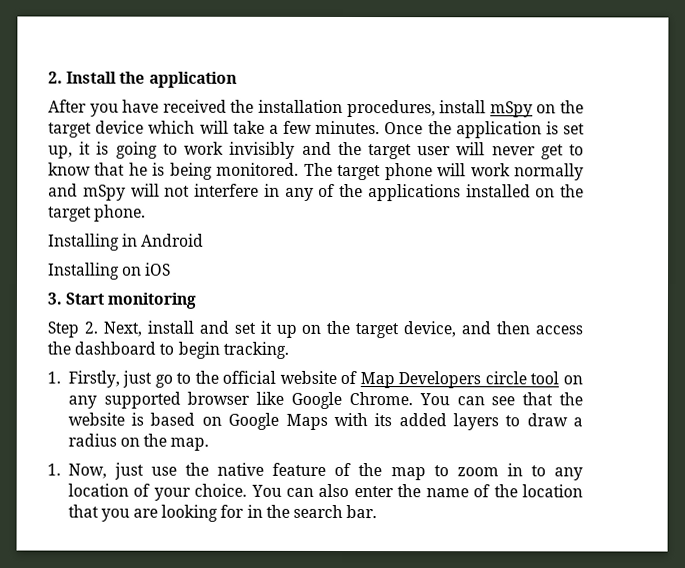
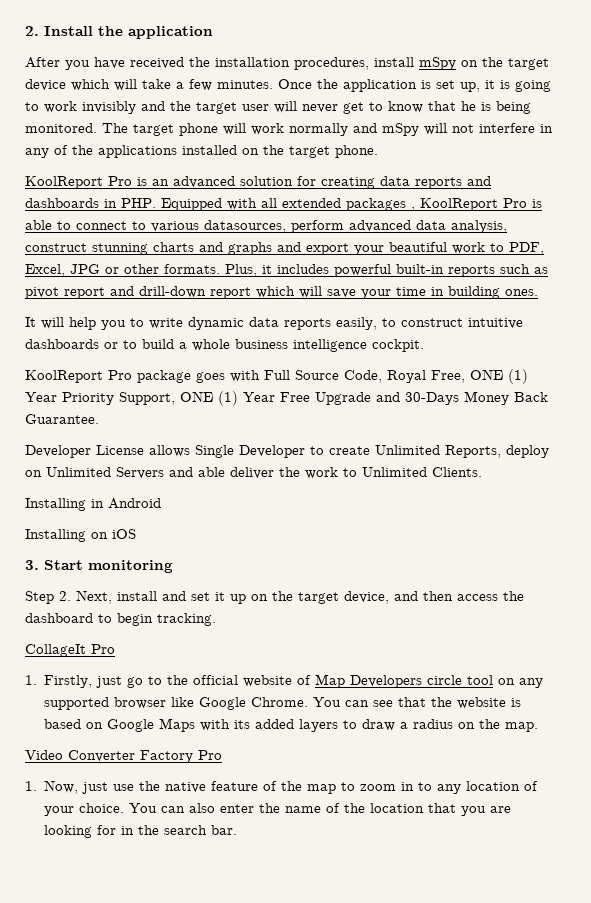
+ KoolReport Pro is an advanced solution for creating data reports and dashboards in PHP. Equipped with all extended packages , KoolReport Pro is able to connect to various datasources, perform advanced data analysis, construct stunning charts and graphs and export your beautiful work to PDF, Excel, JPG or other formats. Plus, it includes powerful built-in reports such as pivot report and drill-down report which will save your time in building ones.
+ It will help you to write dynamic data reports easily, to construct intuitive dashboards or to build a whole business intelligence cockpit.
+ KoolReport Pro package goes with Full Source Code, Royal Free, ONE (1) Year Priority Support, ONE (1) Year Free Upgrade and 30-Days Money Back Guarantee.
+ Developer License allows Single Developer to create Unlimited Reports, deploy on Unlimited Servers and able deliver the work to Unlimited Clients.
+ CollageIt Pro
+ Video Converter Factory Pro

